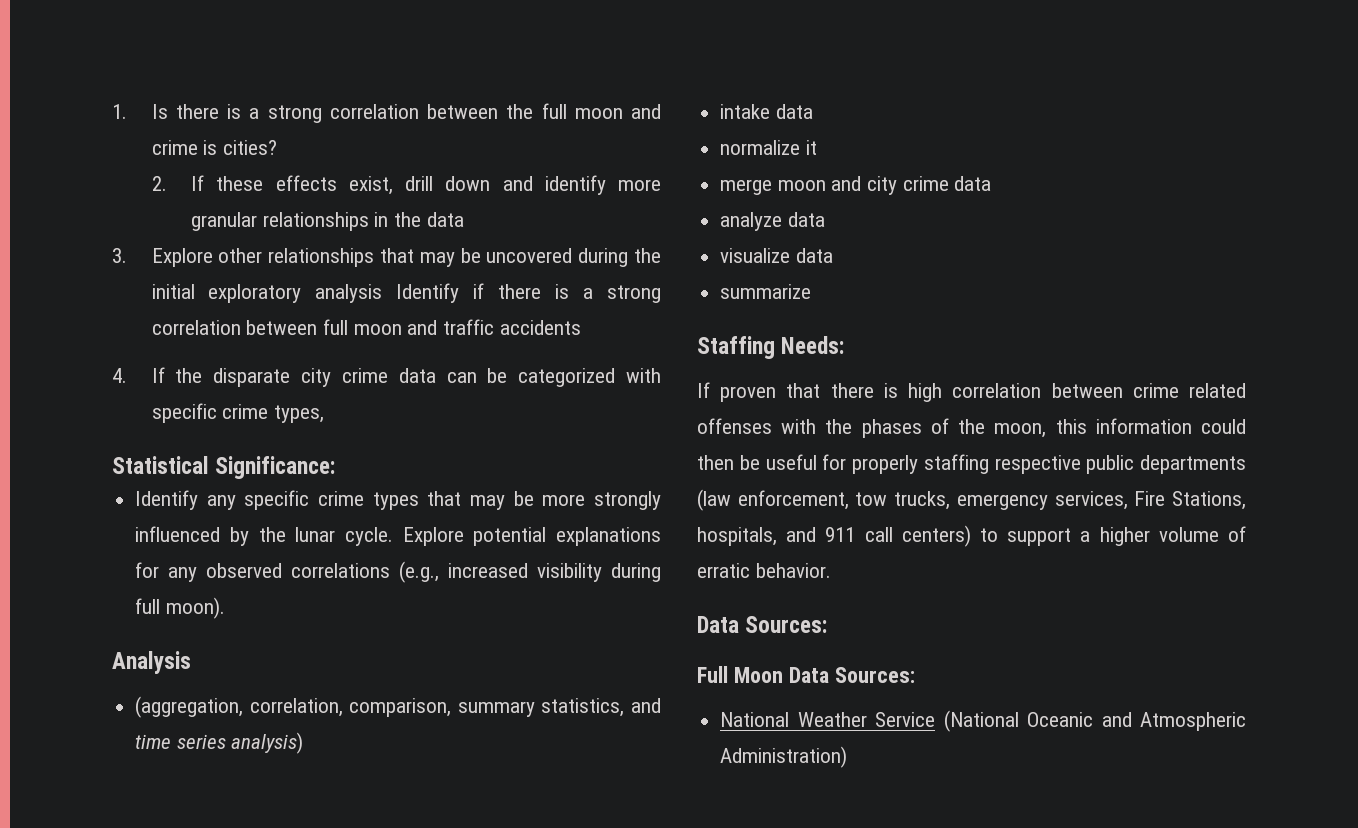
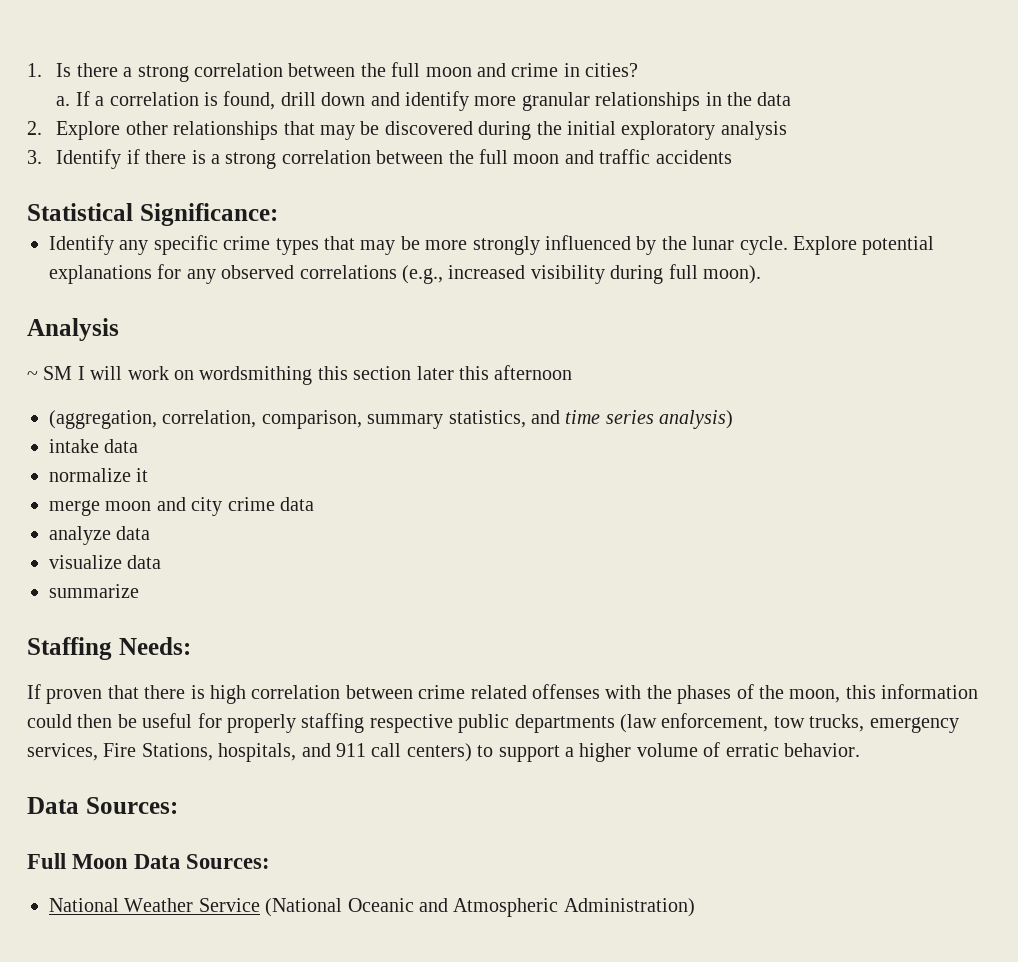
- 1. Is there is a strong correlation between the full moon and crime is cities?
+ 1. Is there a strong correlation between the full moon and crime in cities?
- 2. If these effects exist, drill down and identify more granular relationships in the data
+ a. If a correlation is found, drill down and identify more granular relationships in the data
- 3. Explore other relationships that may be uncovered during the initial exploratory analysis Identify if there is a strong correlation between full moon and traffic accidents
+ 2. Explore other relationships that may be discovered during the initial exploratory analysis
+ 3. Identify if there is a strong correlation between the full moon and traffic accidents
- 4. If the disparate city crime data can be categorized with specific crime types,
+ ~ SM I will work on wordsmithing this section later this afternoon

